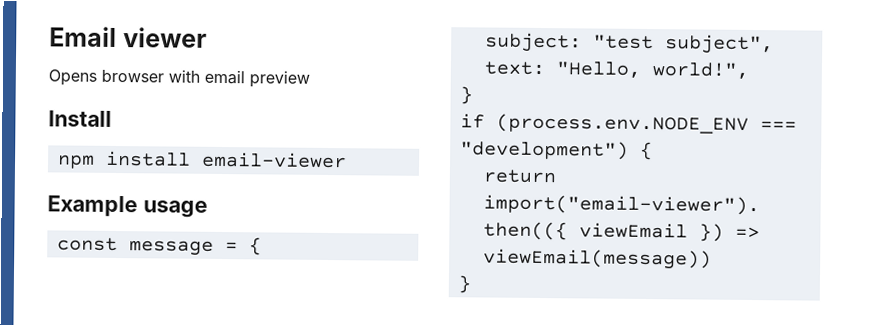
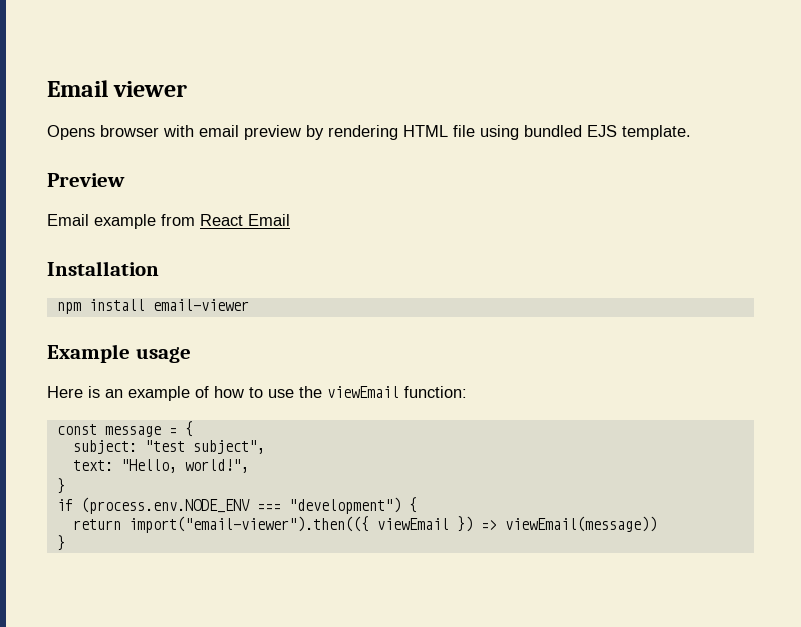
- Opens browser with email preview
- Install
+ Opens browser with email preview by rendering HTML file using bundled EJS template.
+ Preview
+ Email example from React Email
+ Installation
+ Here is an example of how to use the viewEmail function:

